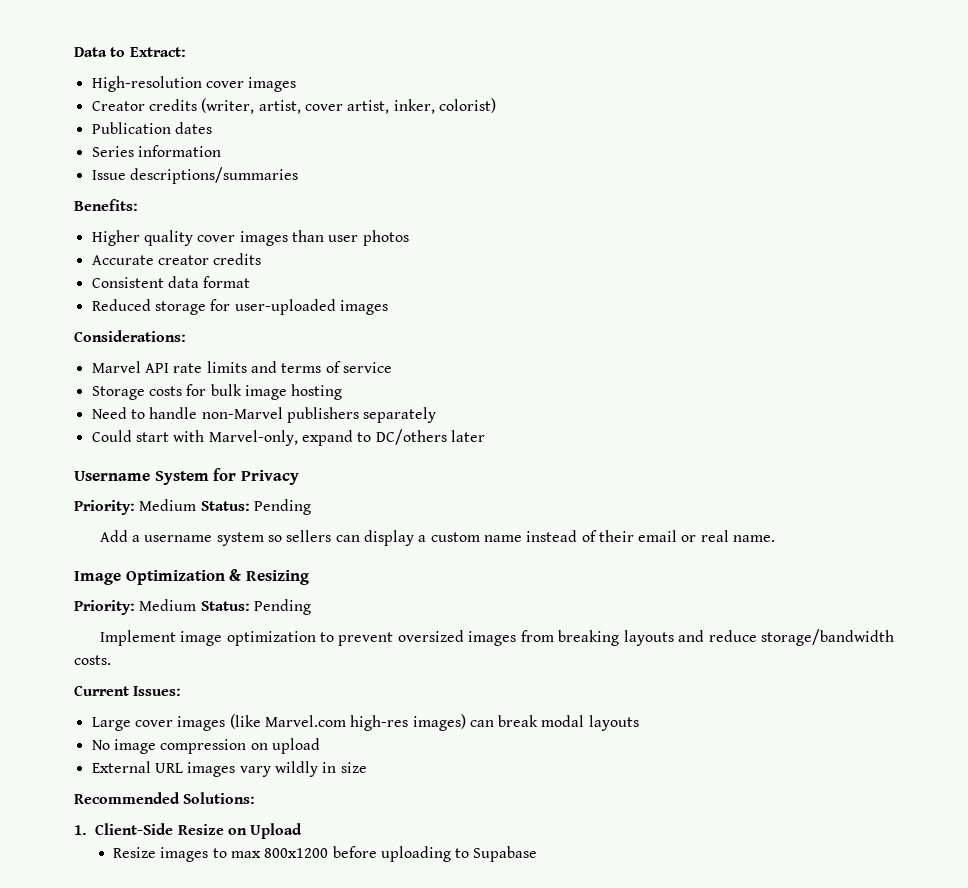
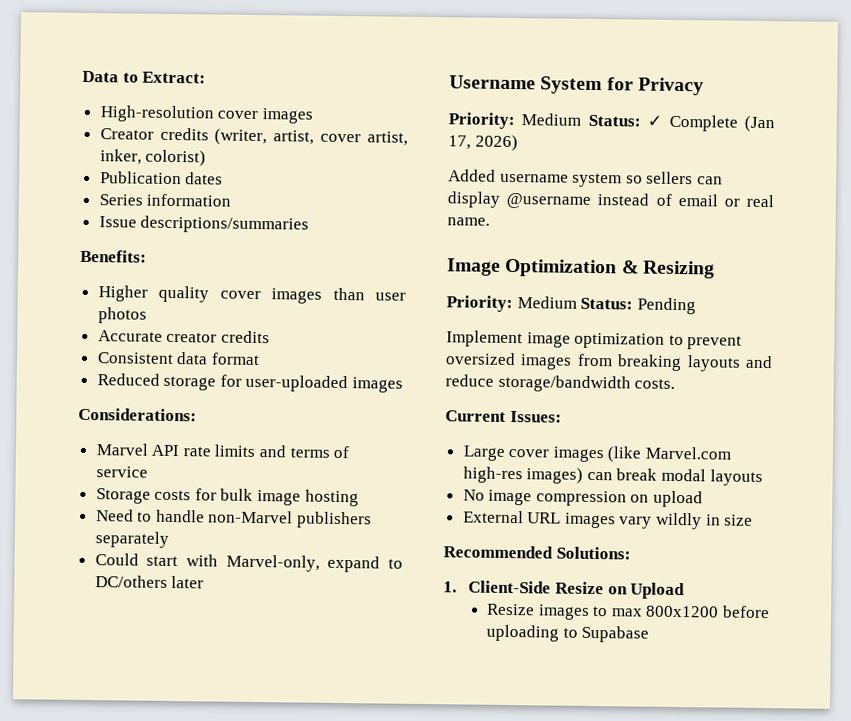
  Username System for Privacy
- Priority: Medium Status: Pending
- Add a username system so sellers can display a custom name instead of their email or real name.
+ Priority: Medium Status: ✓ Complete (Jan 17, 2026)
+ Added username system so sellers can display @username instead of email or real name.

